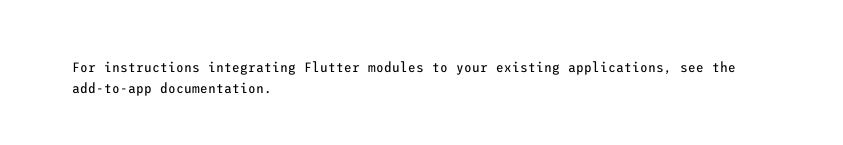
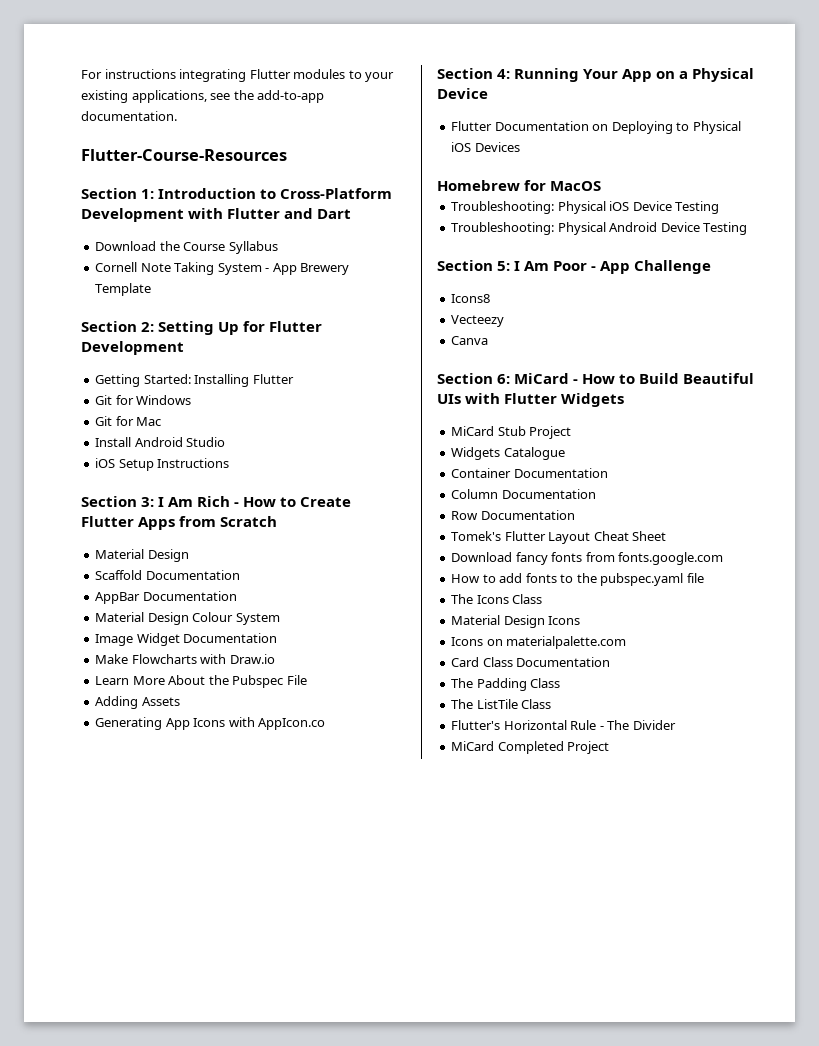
+ Flutter-Course-Resources
+ Section 1: Introduction to Cross-Platform Development with Flutter and Dart
+ Download the Course Syllabus
+ Cornell Note Taking System - App Brewery Template
+ Section 2: Setting Up for Flutter Development
+ Getting Started: Installing Flutter
+ Git for Windows
+ Git for Mac
+ Install Android Studio
+ iOS Setup Instructions
+ Section 3: I Am Rich - How to Create Flutter Apps from Scratch
+ Material Design
+ Scaffold Documentation
+ AppBar Documentation
+ Material Design Colour System
+ Image Widget Documentation
+ Make Flowcharts with Draw.io
+ Learn More About the Pubspec File
+ Adding Assets
+ Generating App Icons with AppIcon.co
+ Section 4: Running Your App on a Physical Device
+ Flutter Documentation on Deploying to Physical iOS Devices
+ Homebrew for MacOS
+ Troubleshooting: Physical iOS Device Testing
+ Troubleshooting: Physical Android Device Testing
+ Section 5: I Am Poor - App Challenge
+ Icons8
+ Vecteezy
+ Canva
+ Section 6: MiCard - How to Build Beautiful UIs with Flutter Widgets
+ MiCard Stub Project
+ Widgets Catalogue
+ Container Documentation
+ Column Documentation
+ Row Documentation
+ Tomek's Flutter Layout Cheat Sheet
+ Download fancy fonts from fonts.google.com
+ How to add fonts to the pubspec.yaml file
+ The Icons Class
+ Material Design Icons
+ Icons on materialpalette.com
+ Card Class Documentation
+ The Padding Class
+ The ListTile Class
+ Flutter's Horizontal Rule - The Divider
+ MiCard Completed Project

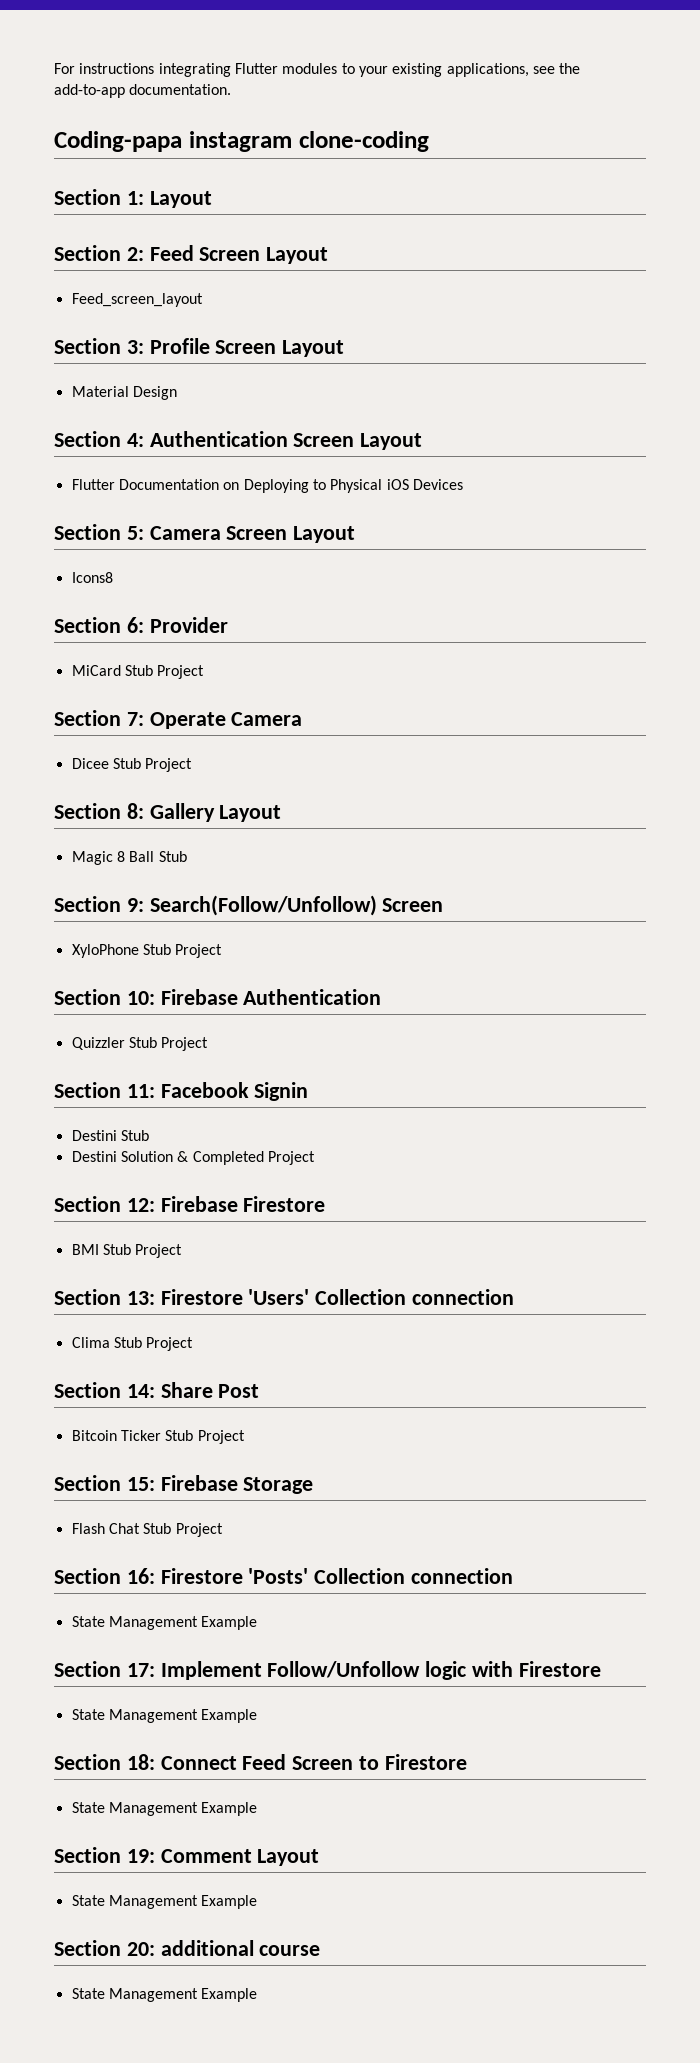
- Flutter-Course-Resources
+ Coding-papa instagram clone-coding
- Section 1: Introduction to Cross-Platform Development with Flutter and Dart
- Download the Course Syllabus
- Cornell Note Taking System - App Brewery Template
- Section 2: Setting Up for Flutter Development
- Getting Started: Installing Flutter
- Git for Windows
- Git for Mac
- Install Android Studio
- iOS Setup Instructions
- Section 3: I Am Rich - How to Create Flutter Apps from Scratch
+ Section 1: Layout
+ Section 2: Feed Screen Layout
+ Feed_screen_layout
+ Section 3: Profile Screen Layout
  Material Design
- Scaffold Documentation
- AppBar Documentation
- Material Design Colour System
- Image Widget Documentation
- Make Flowcharts with Draw.io
- Learn More About the Pubspec File
- Adding Assets
- Generating App Icons with AppIcon.co
- Section 4: Running Your App on a Physical Device
+ Section 4: Authentication Screen Layout
- Homebrew for MacOS
- Troubleshooting: Physical iOS Device Testing
- Troubleshooting: Physical Android Device Testing
- Section 5: I Am Poor - App Challenge
+ Section 5: Camera Screen Layout
- Vecteezy
- Canva
- Section 6: MiCard - How to Build Beautiful UIs with Flutter Widgets
+ Section 6: Provider
  MiCard Stub Project
- Widgets Catalogue
- Container Documentation
- Column Documentation
- Row Documentation
- Tomek's Flutter Layout Cheat Sheet
- Download fancy fonts from fonts.google.com
- How to add fonts to the pubspec.yaml file
- The Icons Class
- Material Design Icons
- Icons on materialpalette.com
- Card Class Documentation
- The Padding Class
- The ListTile Class
- Flutter's Horizontal Rule - The Divider
- MiCard Completed Project
+ Section 7: Operate Camera
+ Dicee Stub Project
+ Section 8: Gallery Layout
+ Magic 8 Ball Stub
+ Section 9: Search(Follow/Unfollow) Screen
+ XyloPhone Stub Project
+ Section 10: Firebase Authentication
+ Quizzler Stub Project
+ Section 11: Facebook Signin
+ Destini Stub
+ Destini Solution & Completed Project
+ Section 12: Firebase Firestore
+ BMI Stub Project
+ Section 13: Firestore 'Users' Collection connection
+ Clima Stub Project
+ Section 14: Share Post
+ Bitcoin Ticker Stub Project
+ Section 15: Firebase Storage
+ Flash Chat Stub Project
+ Section 16: Firestore 'Posts' Collection connection
+ State Management Example
+ Section 17: Implement Follow/Unfollow logic with Firestore
+ State Management Example
+ Section 18: Connect Feed Screen to Firestore
+ State Management Example
+ Section 19: Comment Layout
+ State Management Example
+ Section 20: additional course
+ State Management Example

